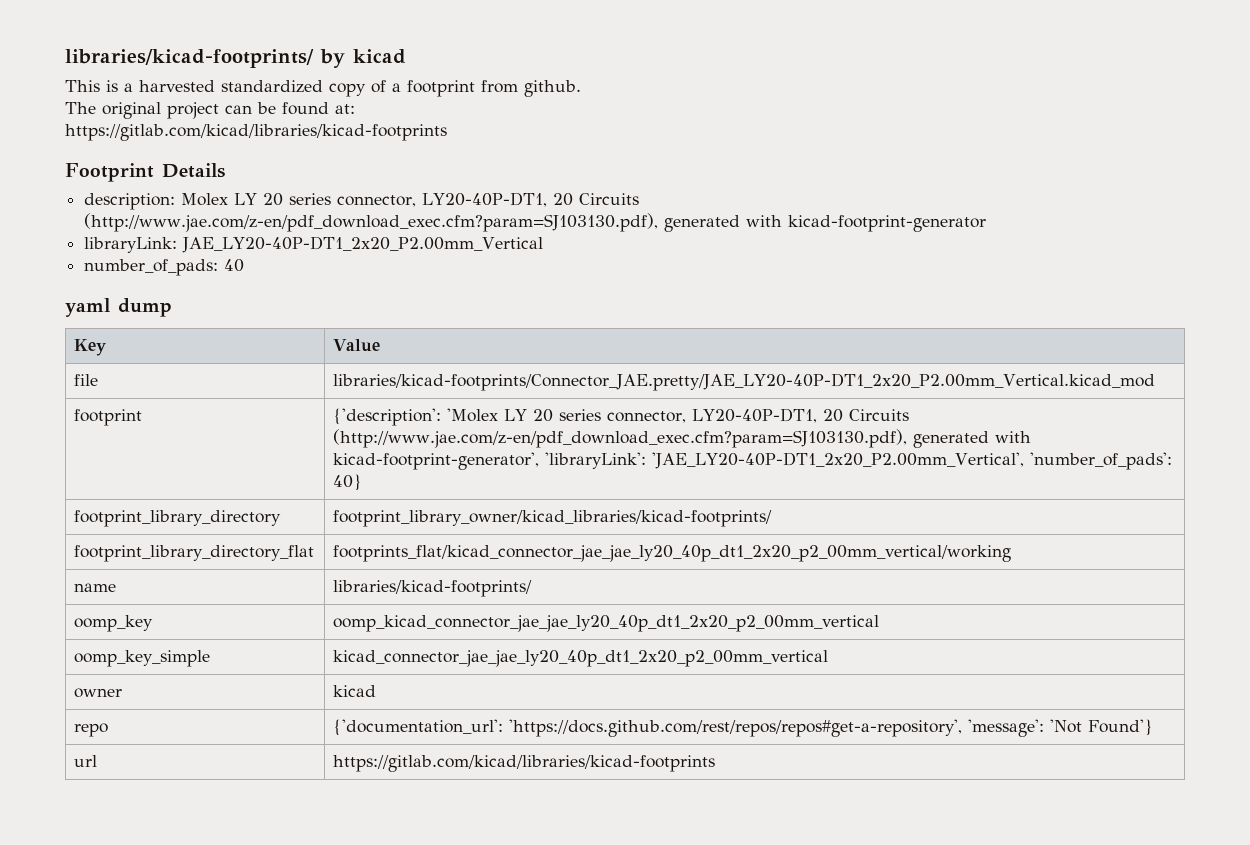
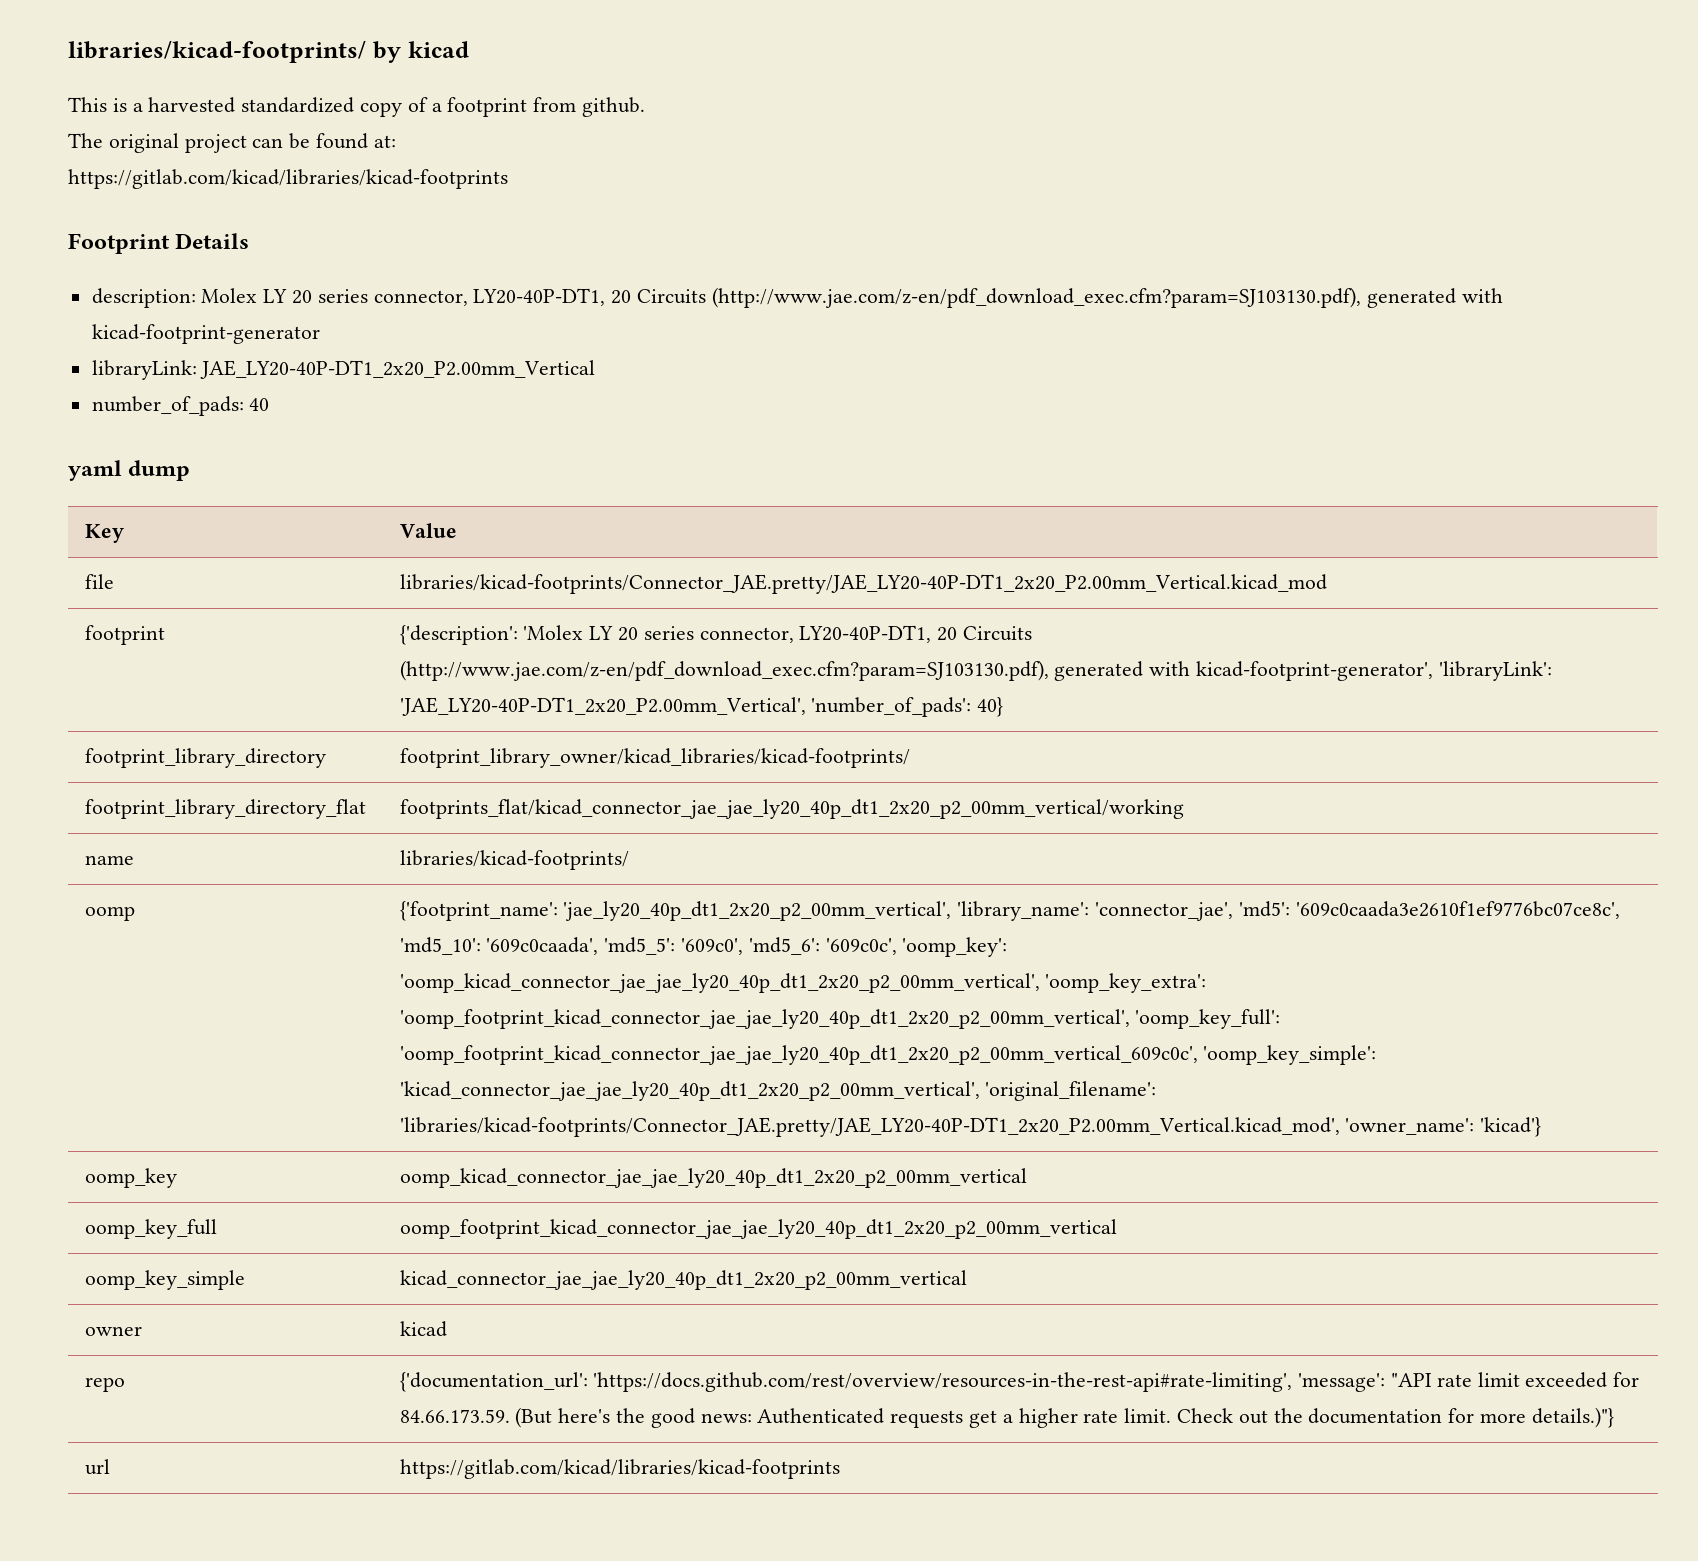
+ oomp | {'footprint_name': 'jae_ly20_40p_dt1_2x20_p2_00mm_vertical', 'library_name': 'connector_jae', 'md5': '609c0caada3e2610f1ef9776bc07ce8c', 'md5_10': '609c0caada', 'md5_5': '609c0', 'md5_6': '609c0c', 'oomp_key': 'oomp_kicad_connector_jae_jae_ly20_40p_dt1_2x20_p2_00mm_vertical', 'oomp_key_extra': 'oomp_footprint_kicad_connector_jae_jae_ly20_40p_dt1_2x20_p2_00mm_vertical', 'oomp_key_full': 'oomp_footprint_kicad_connector_jae_jae_ly20_40p_dt1_2x20_p2_00mm_vertical_609c0c', 'oomp_key_simple': 'kicad_connector_jae_jae_ly20_40p_dt1_2x20_p2_00mm_vertical', 'original_filename': 'libraries/kicad-footprints/Connector_JAE.pretty/JAE_LY20-40P-DT1_2x20_P2.00mm_Vertical.kicad_mod', 'owner_name': 'kicad'}
+ oomp_key_full | oomp_footprint_kicad_connector_jae_jae_ly20_40p_dt1_2x20_p2_00mm_vertical
- repo | {'documentation_url': 'https://docs.github.com/rest/repos/repos#get-a-repository', 'message': 'Not Found'}
+ repo | {'documentation_url': 'https://docs.github.com/rest/overview/resources-in-the-rest-api#rate-limiting', 'message': "API rate limit exceeded for 84.66.173.59. (But here's the good news: Authenticated requests get a higher rate limit. Check out the documentation for more details.)"}

